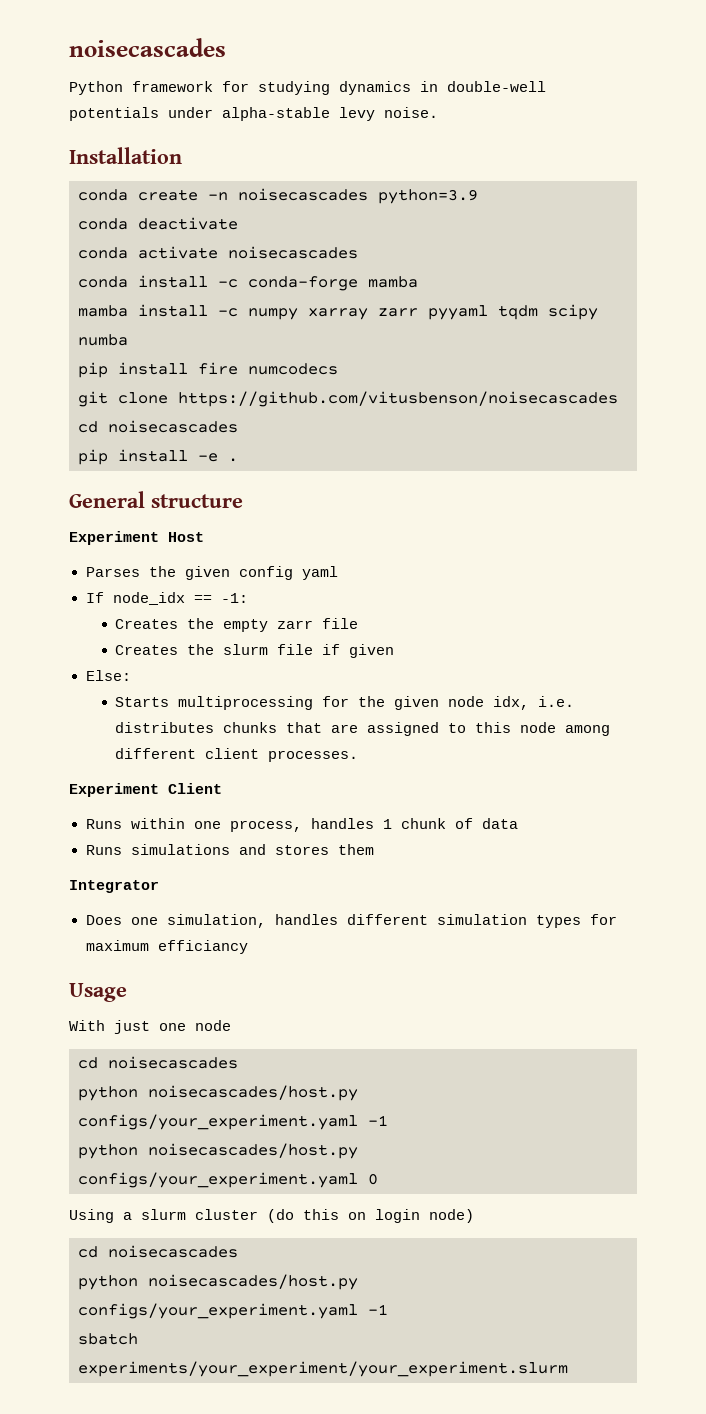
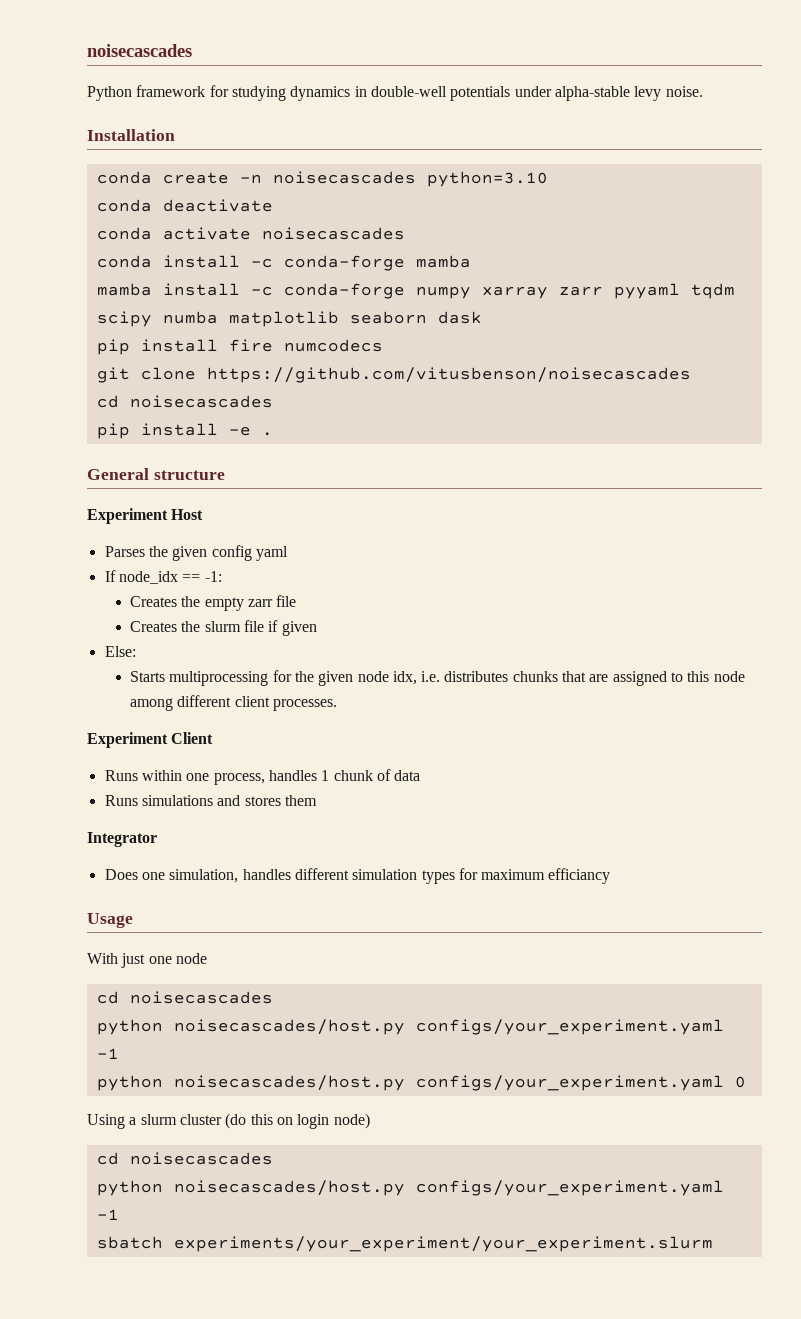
- conda create -n noisecascades python=3.9
+ conda create -n noisecascades python=3.10
- mamba install -c numpy xarray zarr pyyaml tqdm scipy numba
+ mamba install -c conda-forge numpy xarray zarr pyyaml tqdm scipy numba matplotlib seaborn dask

